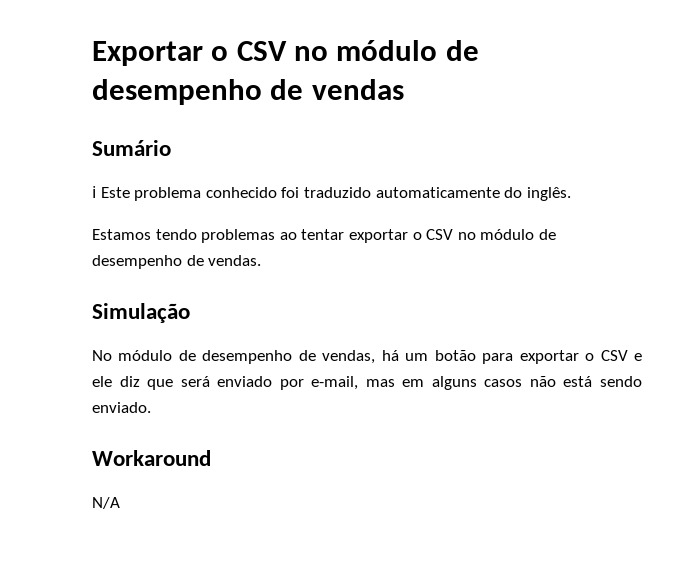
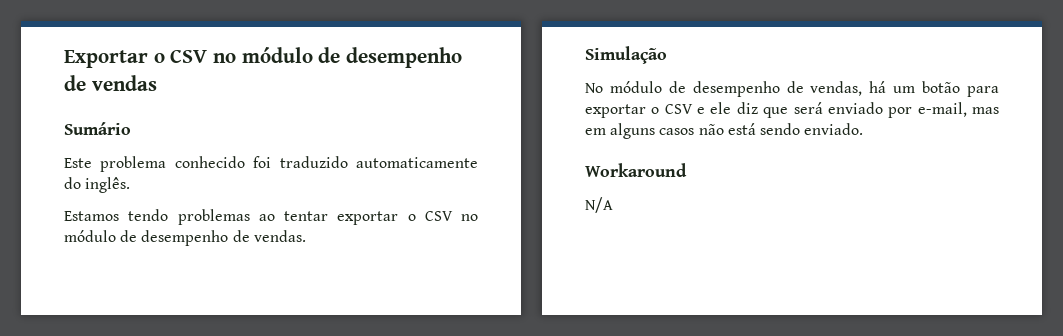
- ℹ Este problema conhecido foi traduzido automaticamente do inglês.
+ Este problema conhecido foi traduzido automaticamente do inglês.

